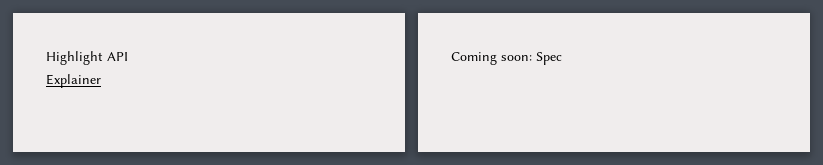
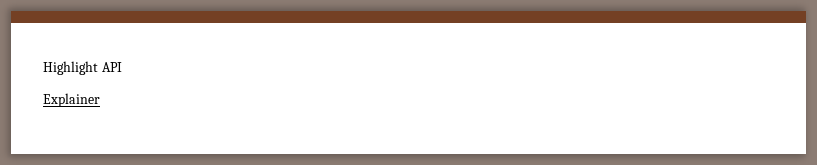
- Coming soon: Spec

